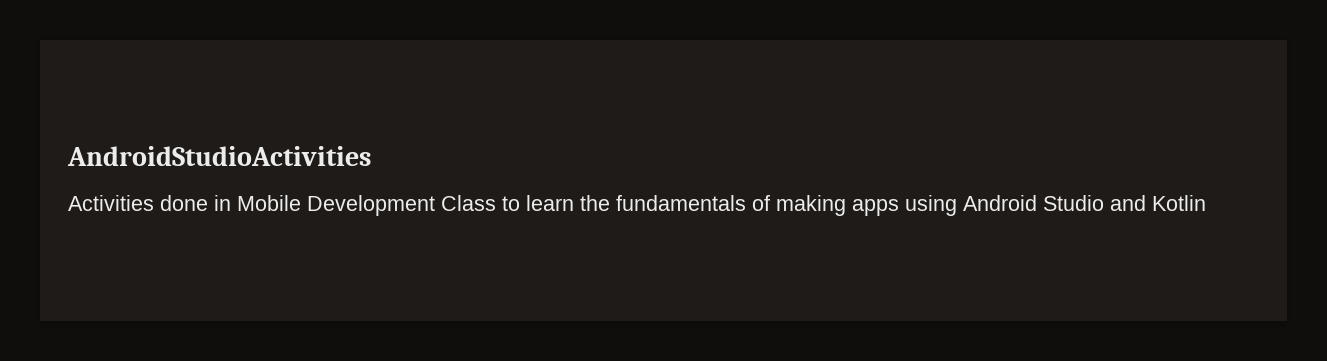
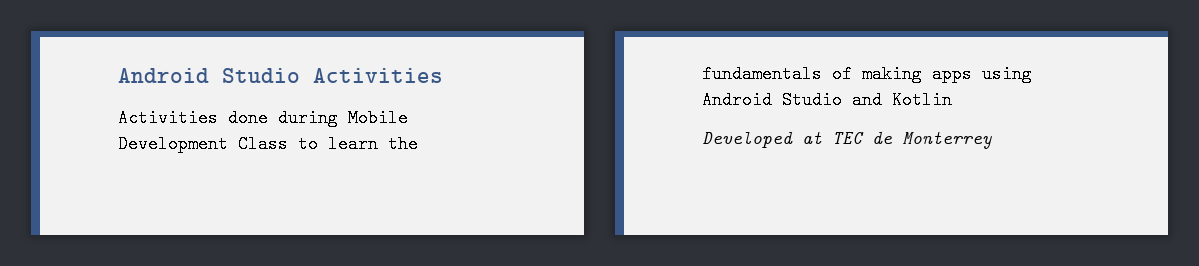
- AndroidStudioActivities
+ Android Studio Activities
- Activities done in Mobile Development Class to learn the fundamentals of making apps using Android Studio and Kotlin
+ Activities done during Mobile Development Class to learn the fundamentals of making apps using Android Studio and Kotlin
+ Developed at TEC de Monterrey

